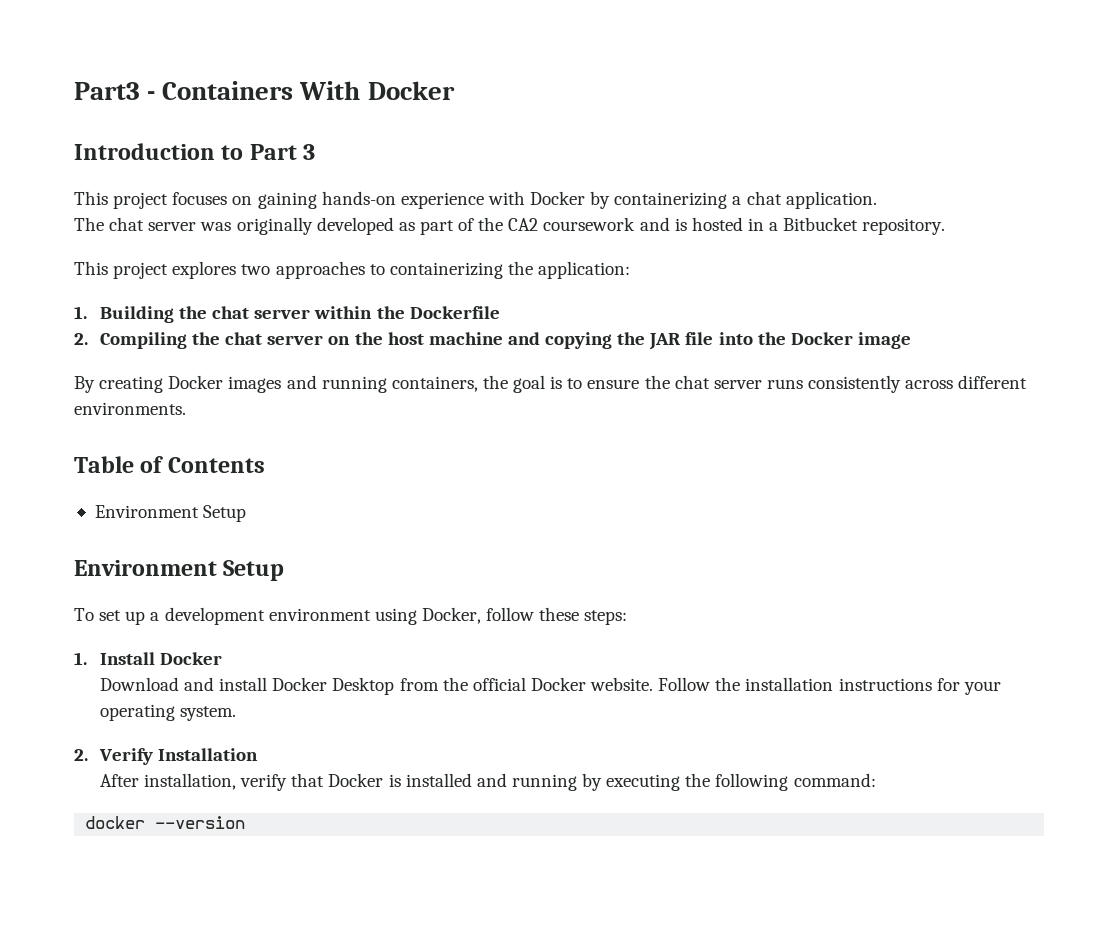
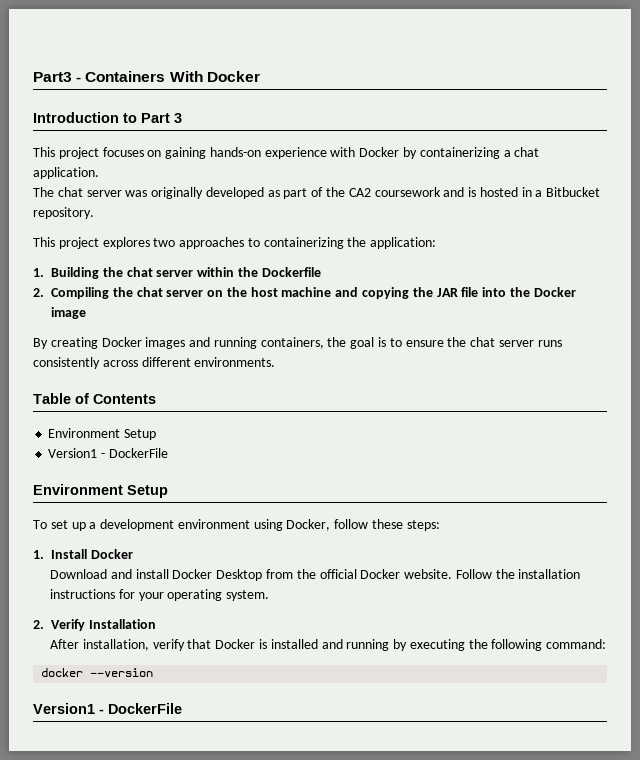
  Table of Contents
  Environment Setup
+ Version1 - DockerFile
  docker --version
+ Version1 - DockerFile

